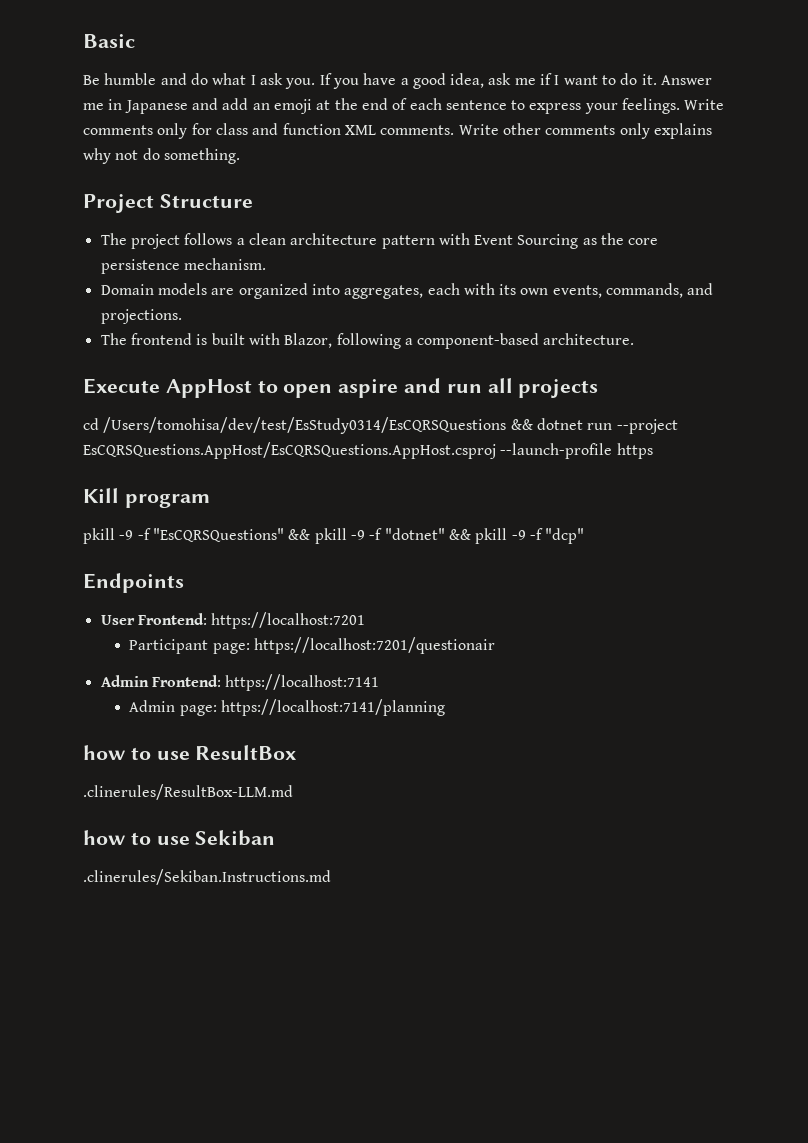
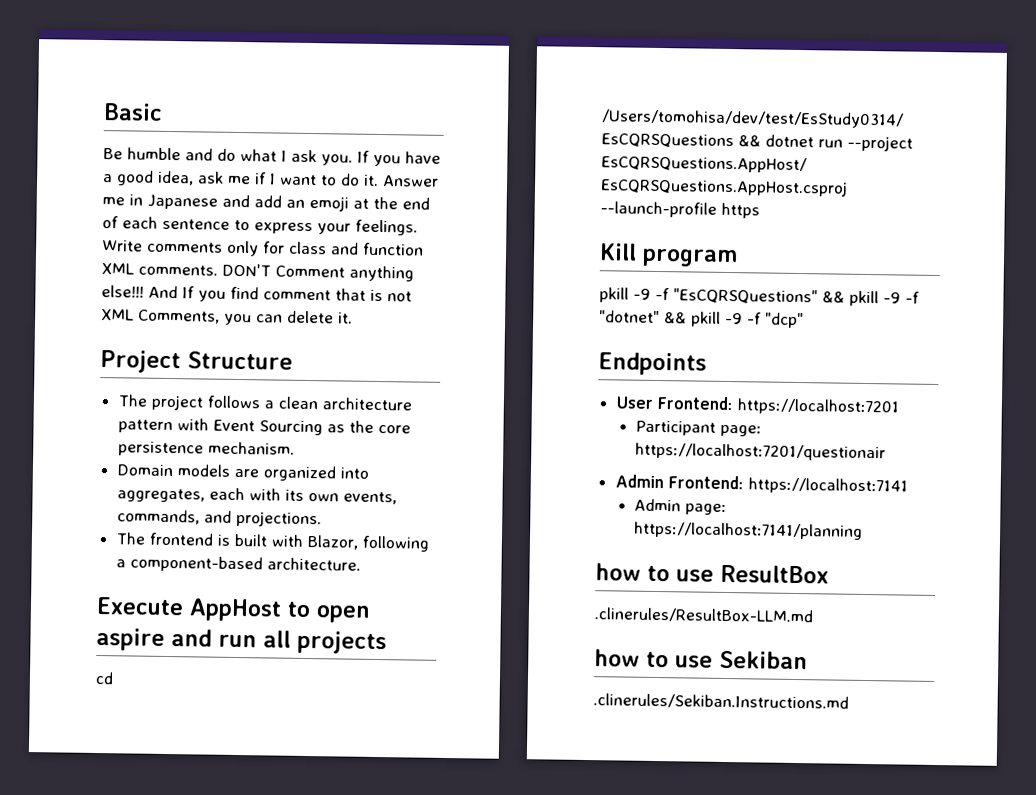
- Write other comments only explains why not do something.
+ DON'T Comment anything else!!! And If you find comment that is not XML Comments, you can delete it.

